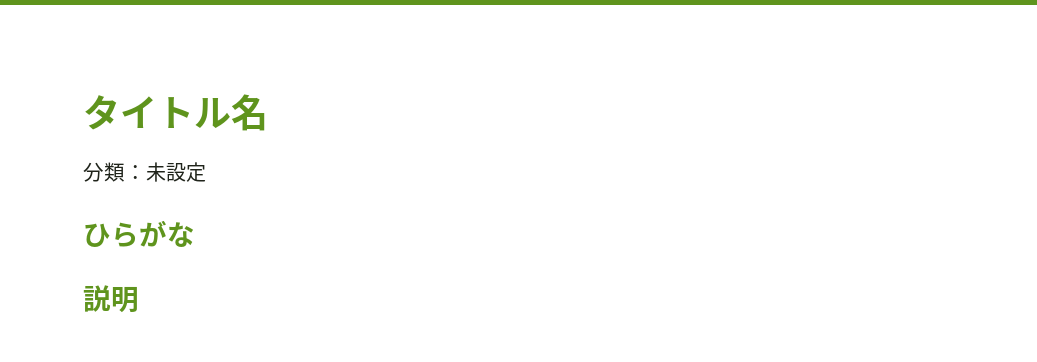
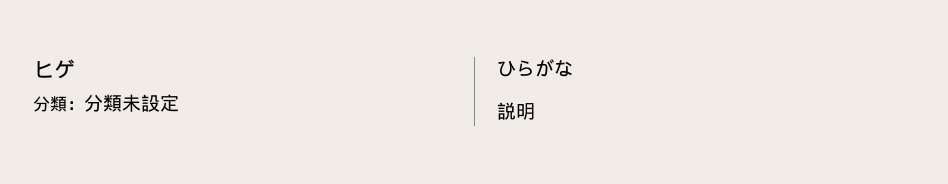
- タイトル名
+ ヒゲ
- 分類：未設定
+ 分類：分類未設定

